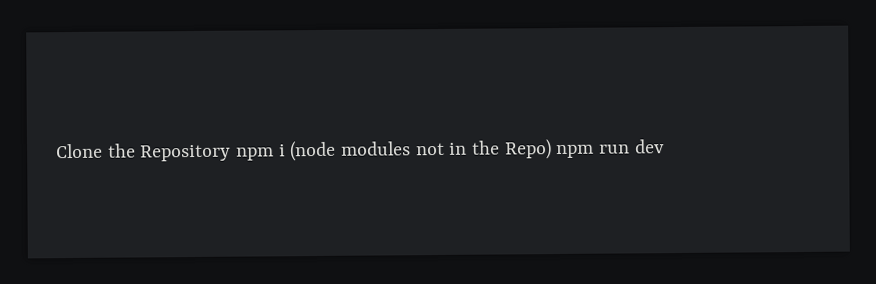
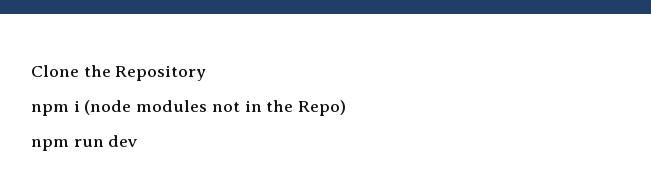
- Clone the Repository npm i (node modules not in the Repo) npm run dev
+ Clone the Repository
+ npm i (node modules not in the Repo)
+ npm run dev

